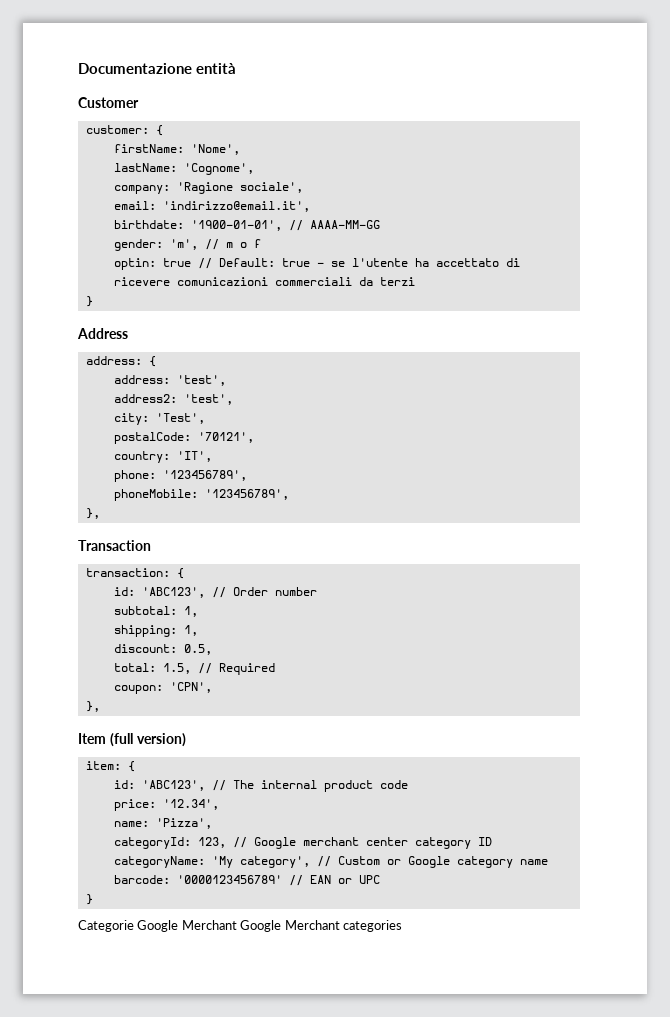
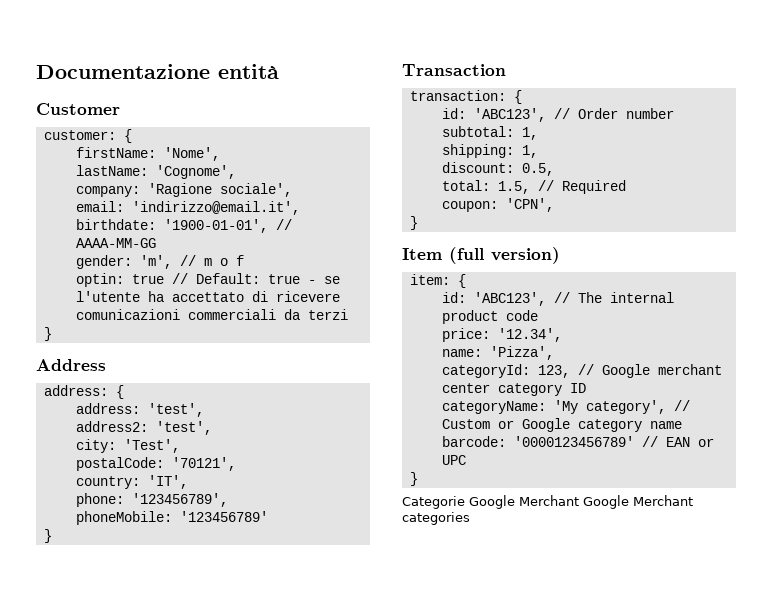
- phoneMobile: '123456789',
- },
+ phoneMobile: '123456789'
+ }
  coupon: 'CPN',
- },
+ }

